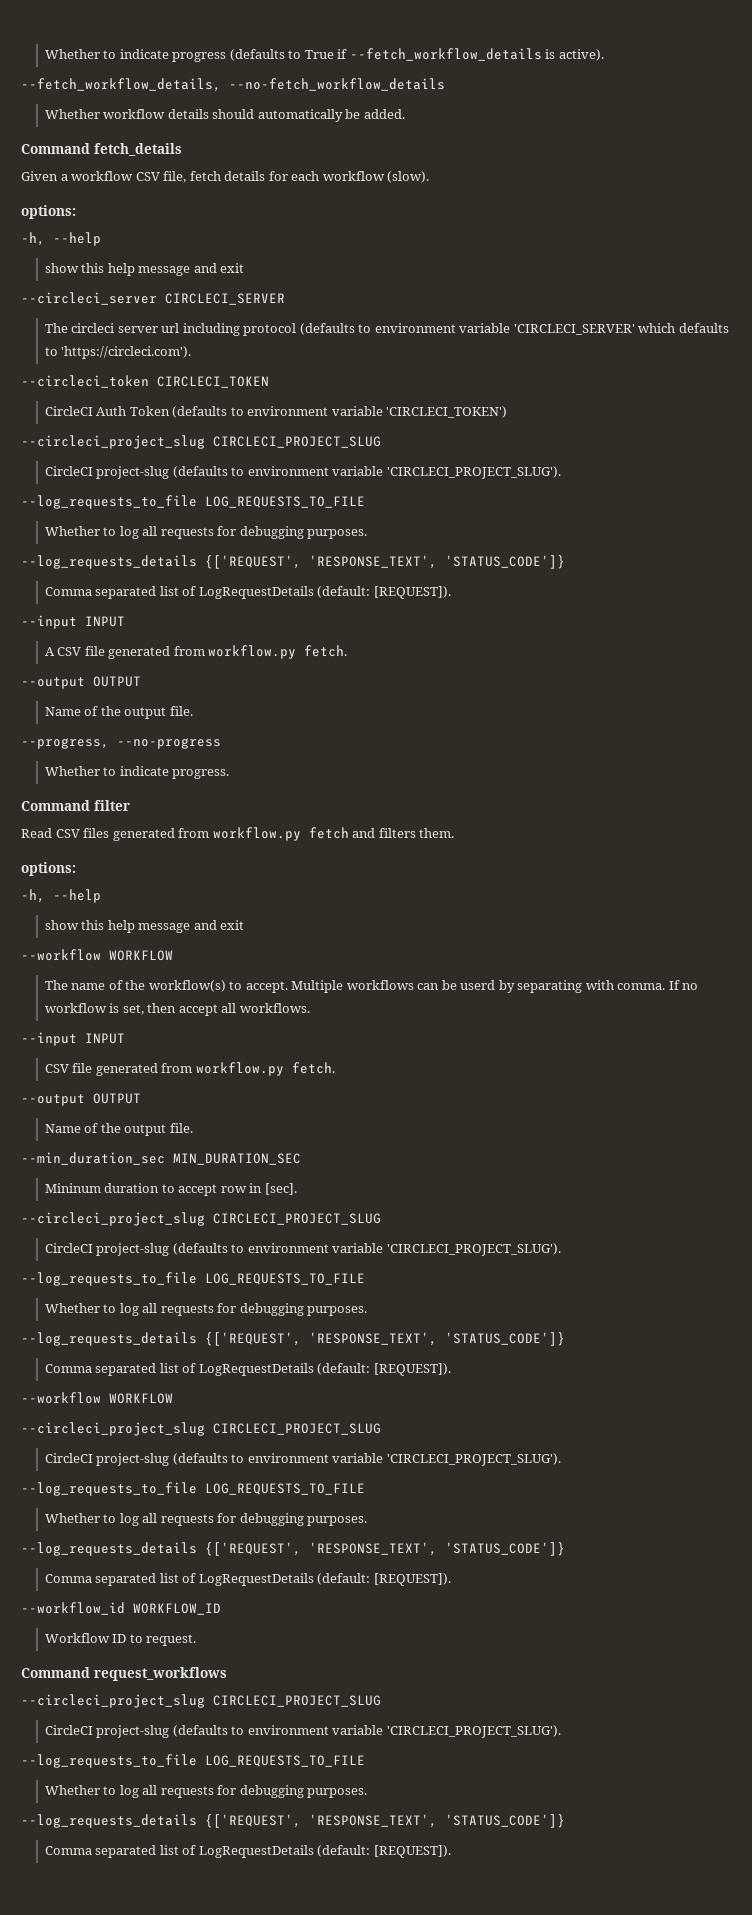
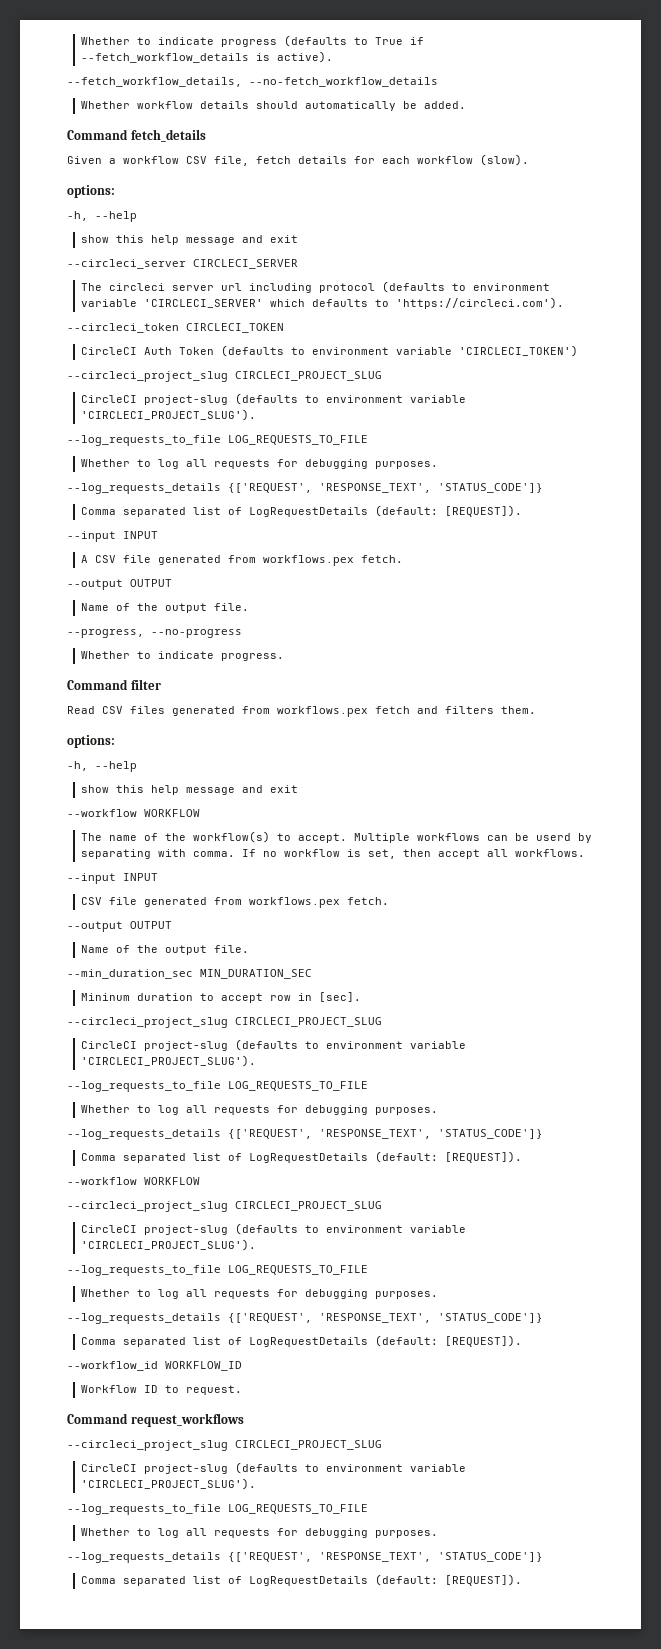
- A CSV file generated from workflow.py fetch.
+ A CSV file generated from workflows.pex fetch.
- Read CSV files generated from workflow.py fetch and filters them.
+ Read CSV files generated from workflows.pex fetch and filters them.
  If no workflow is set, then accept all workflows.
  --input INPUT
- CSV file generated from workflow.py fetch.
+ CSV file generated from workflows.pex fetch.

